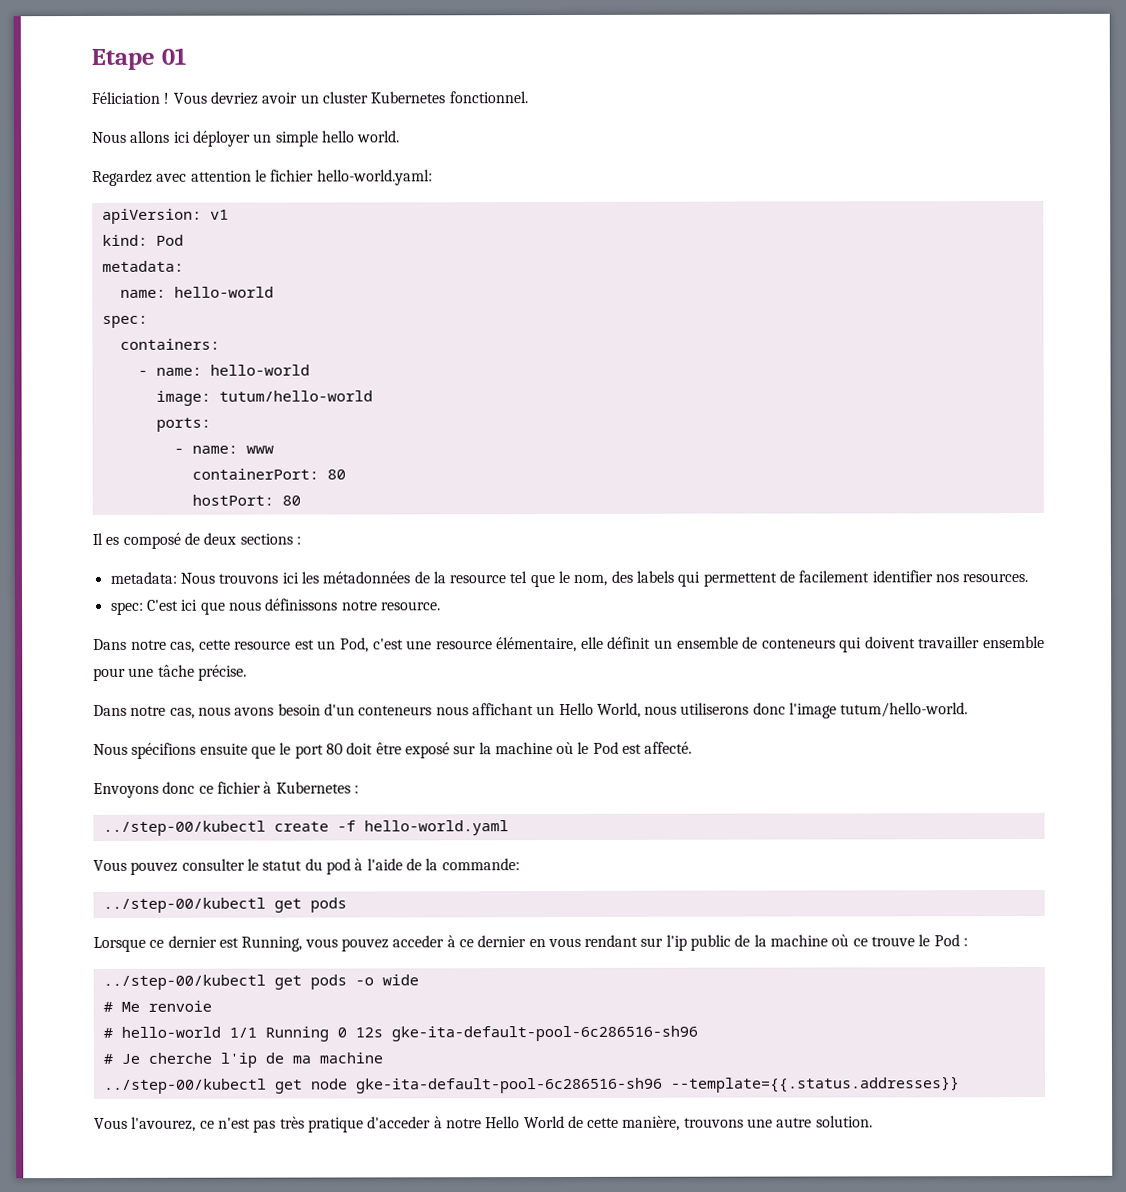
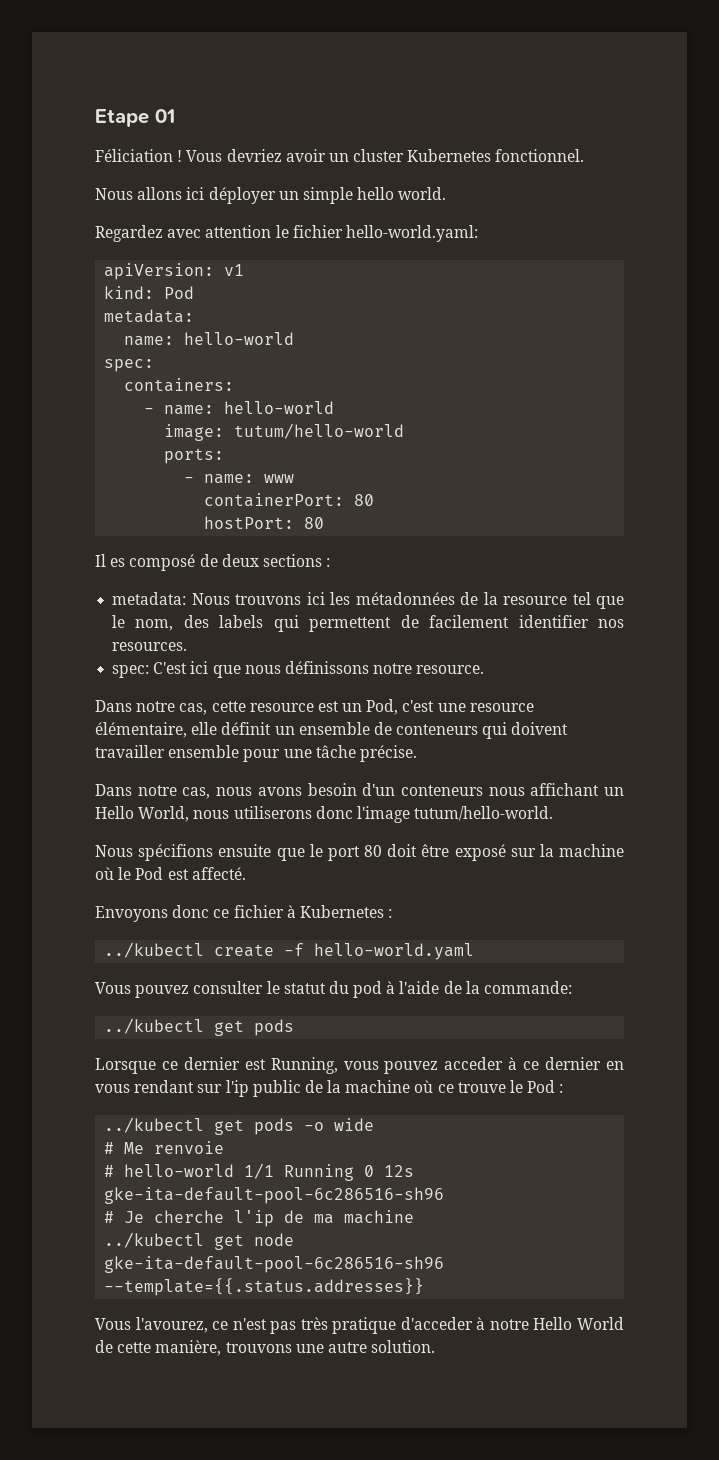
- ../step-00/kubectl create -f hello-world.yaml
+ ../kubectl create -f hello-world.yaml
  Vous pouvez consulter le statut du pod à l'aide de la commande:
- ../step-00/kubectl get pods
+ ../kubectl get pods
- ../step-00/kubectl get pods -o wide
+ ../kubectl get pods -o wide
- ../step-00/kubectl get node gke-ita-default-pool-6c286516-sh96 --template={{.status.addresses}}
+ ../kubectl get node gke-ita-default-pool-6c286516-sh96 --template={{.status.addresses}}

